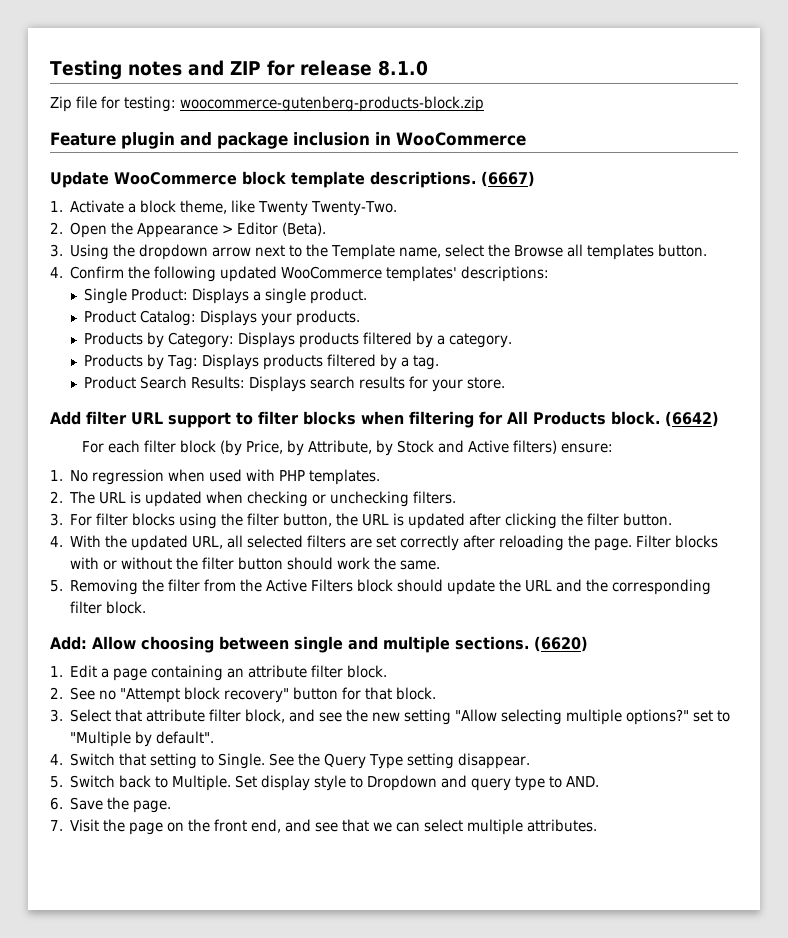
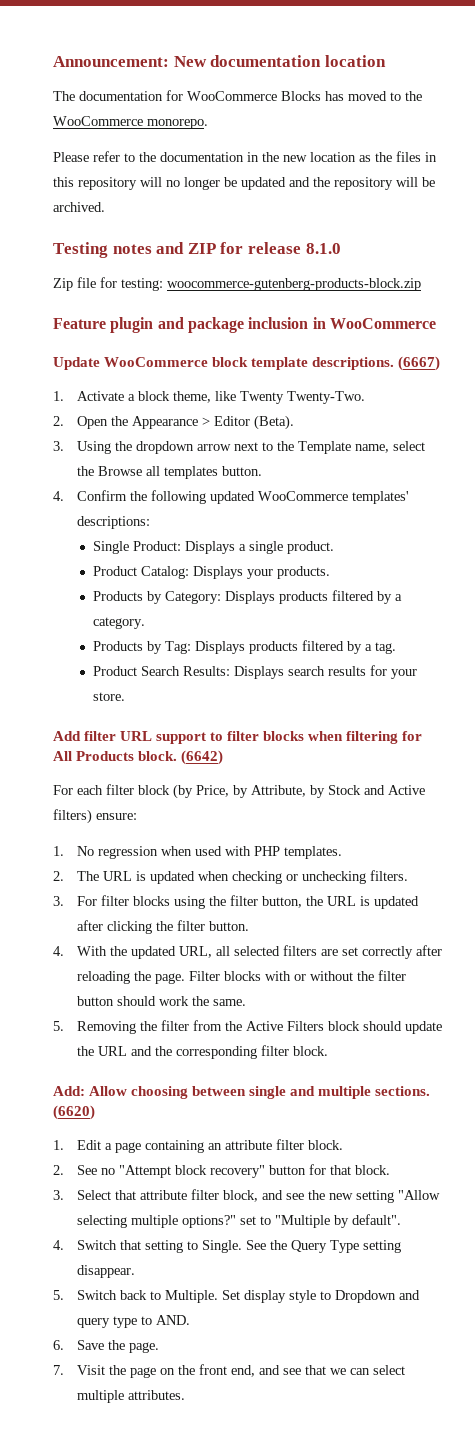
+ Announcement: New documentation location
+ The documentation for WooCommerce Blocks has moved to the WooCommerce monorepo.
+ Please refer to the documentation in the new location as the files in this repository will no longer be updated and the repository will be archived.

